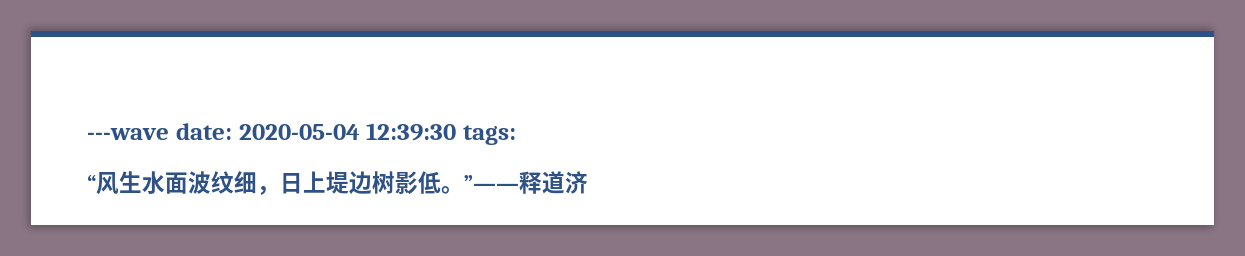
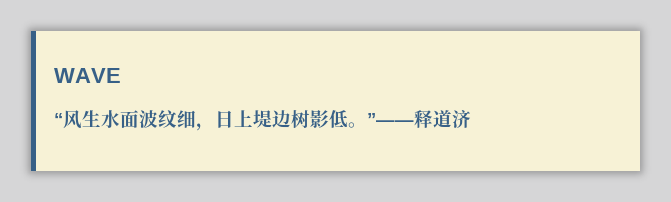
- ---wave date: 2020-05-04 12:39:30 tags:
+ WAVE

